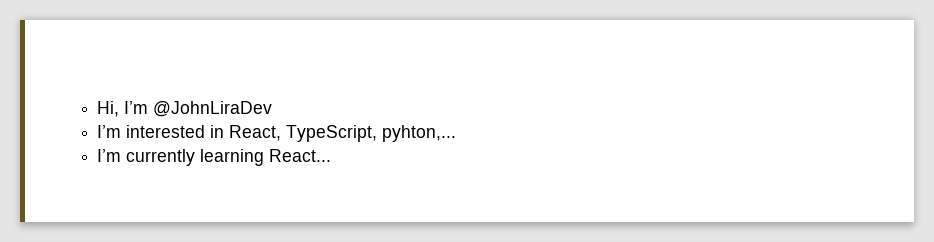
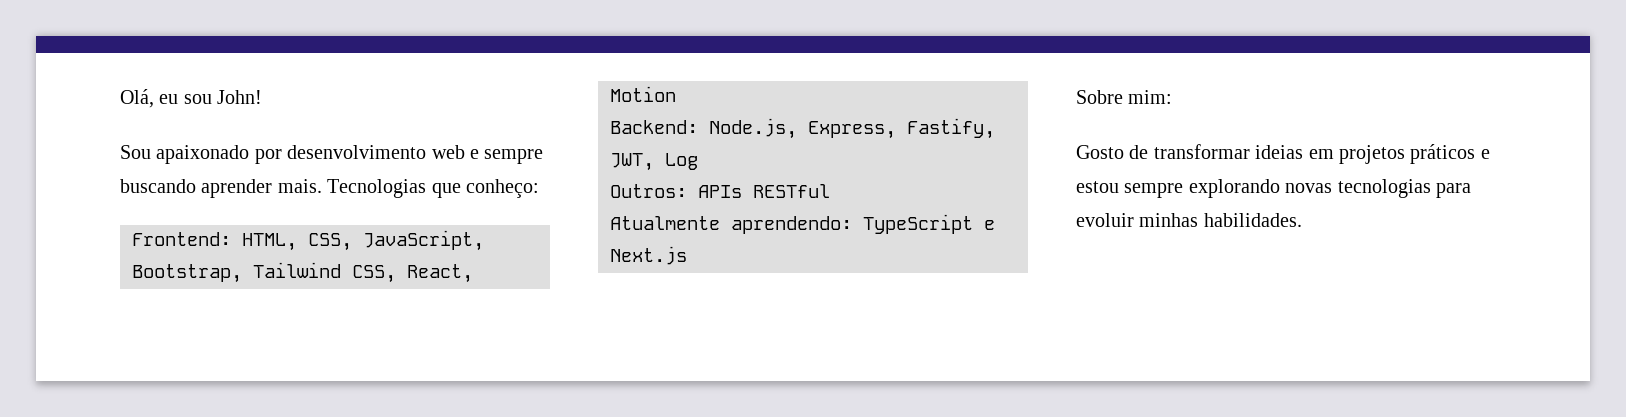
- Hi, I’m @JohnLiraDev
- I’m interested in React, TypeScript, pyhton,...
- I’m currently learning React...
+ Olá, eu sou John!
+ Sou apaixonado por desenvolvimento web e sempre buscando aprender mais. Tecnologias que conheço:
+ Frontend: HTML, CSS, JavaScript, Bootstrap, Tailwind CSS, React, Motion
+ Backend: Node.js, Express, Fastify, JWT, Log
+ Outros: APIs RESTful
+ Atualmente aprendendo: TypeScript e Next.js
+ Sobre mim:
+ Gosto de transformar ideias em projetos práticos e estou sempre explorando novas tecnologias para evoluir minhas habilidades.

